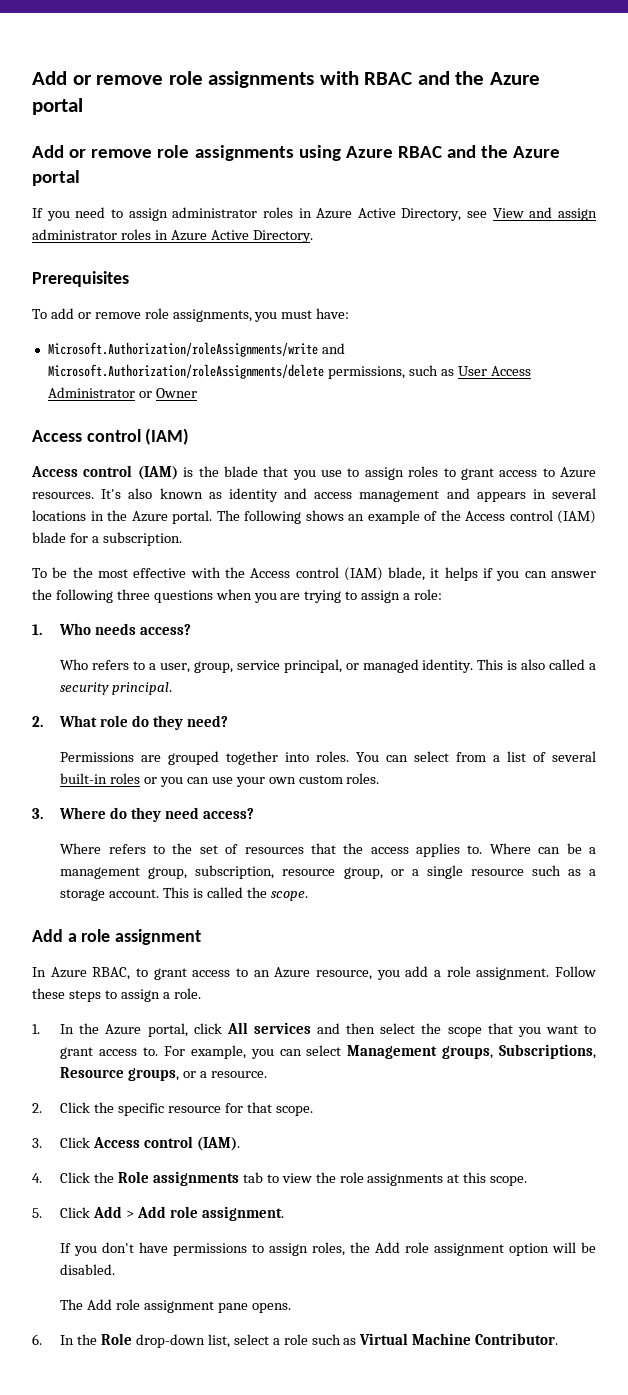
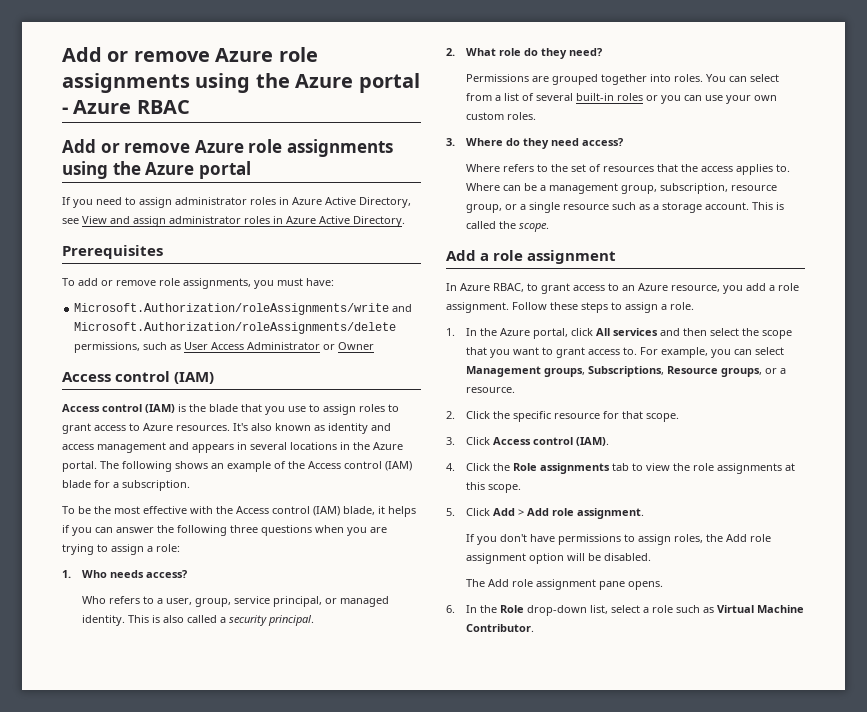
- Add or remove role assignments with RBAC and the Azure portal
- Add or remove role assignments using Azure RBAC and the Azure portal
+ Add or remove Azure role assignments using the Azure portal - Azure RBAC
+ Add or remove Azure role assignments using the Azure portal

